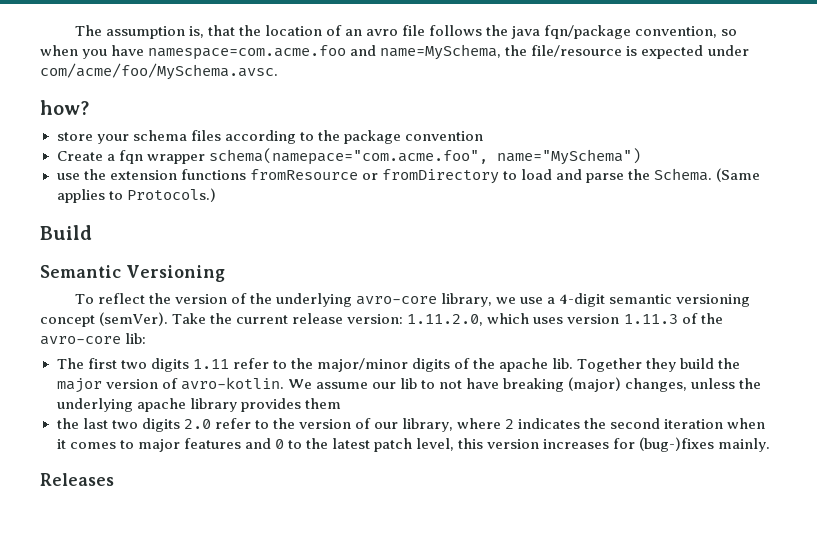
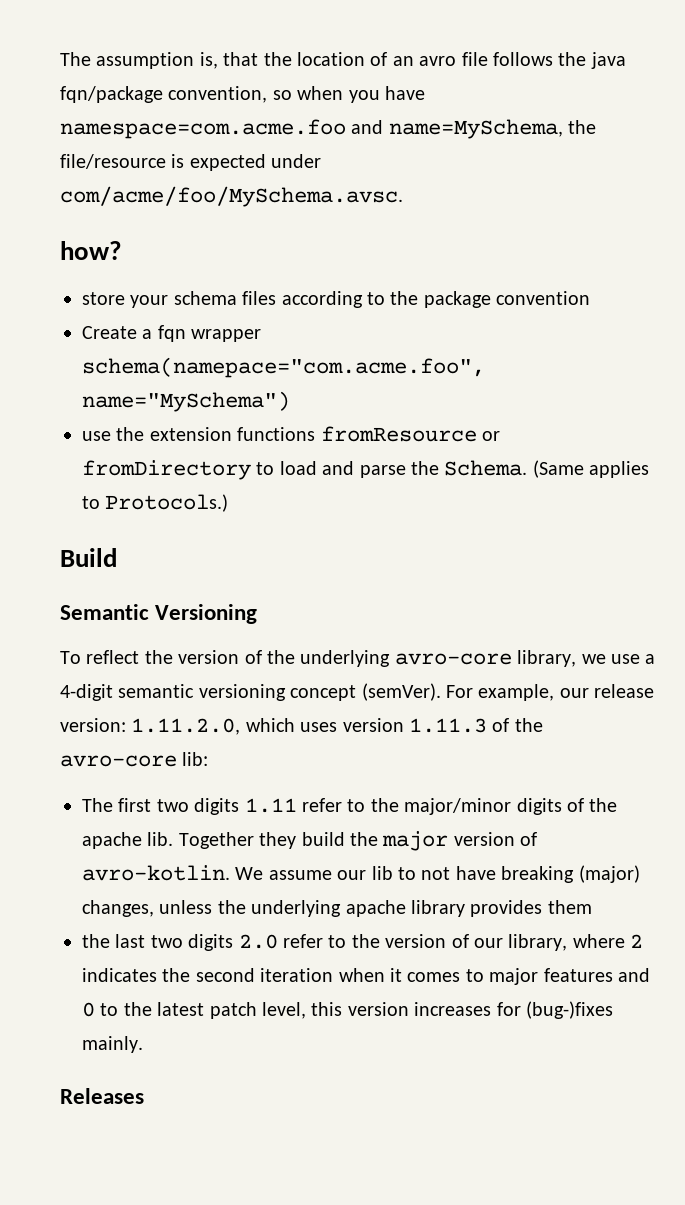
- Take the current release version: 1.11.2.0, which uses version 1.11.3 of the avro-core lib:
+ For example, our release version: 1.11.2.0, which uses version 1.11.3 of the avro-core lib:

